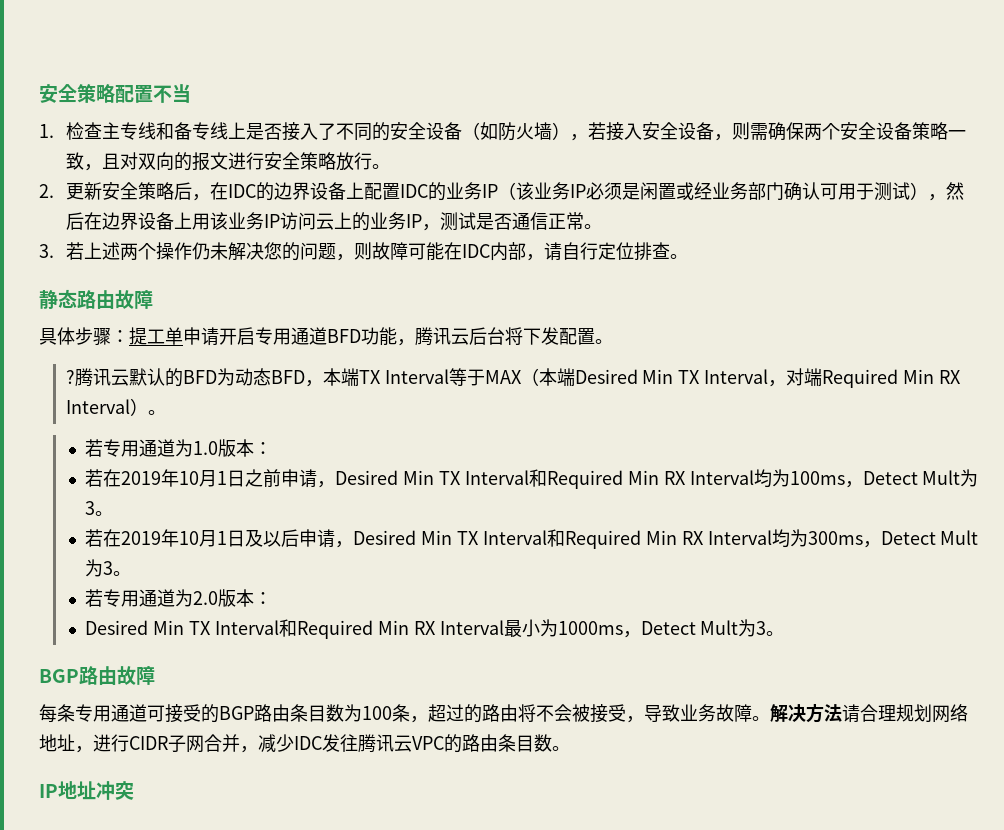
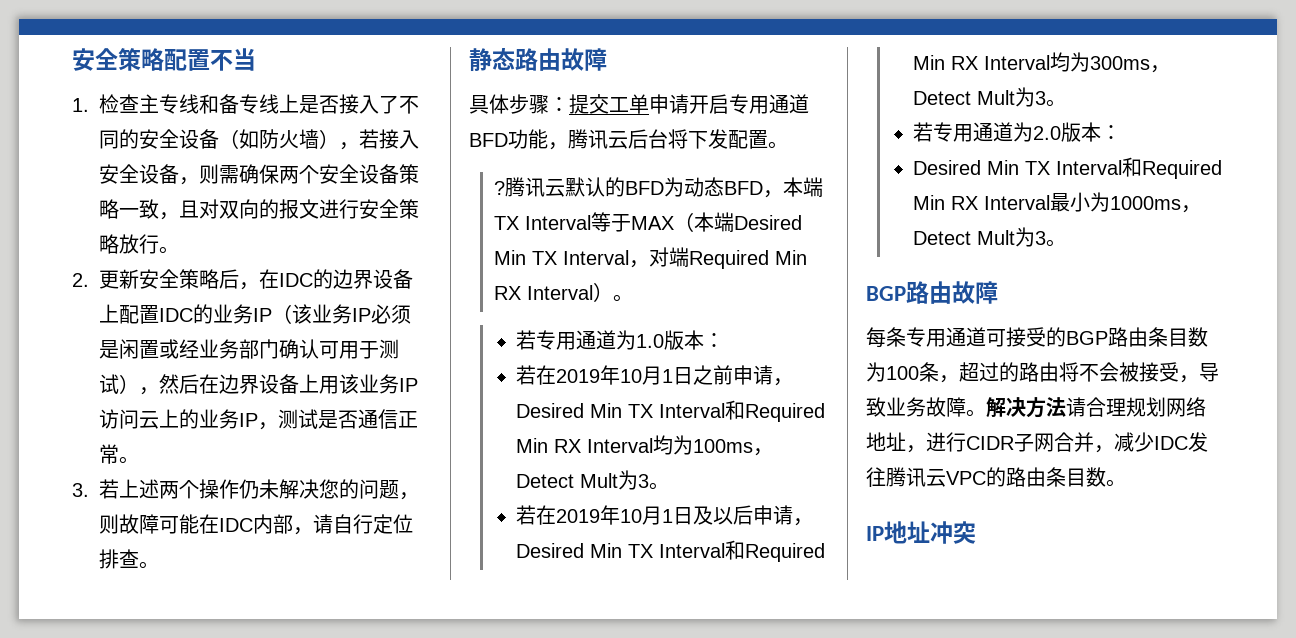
- 具体步骤：提工单申请开启专用通道BFD功能，腾讯云后台将下发配置。
+ 具体步骤：提交工单申请开启专用通道BFD功能，腾讯云后台将下发配置。

